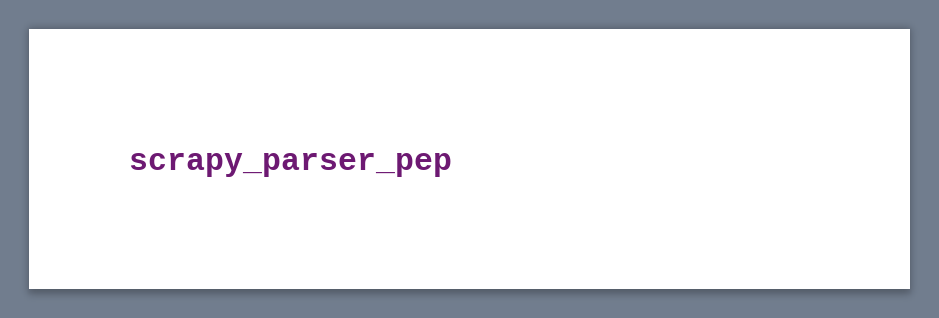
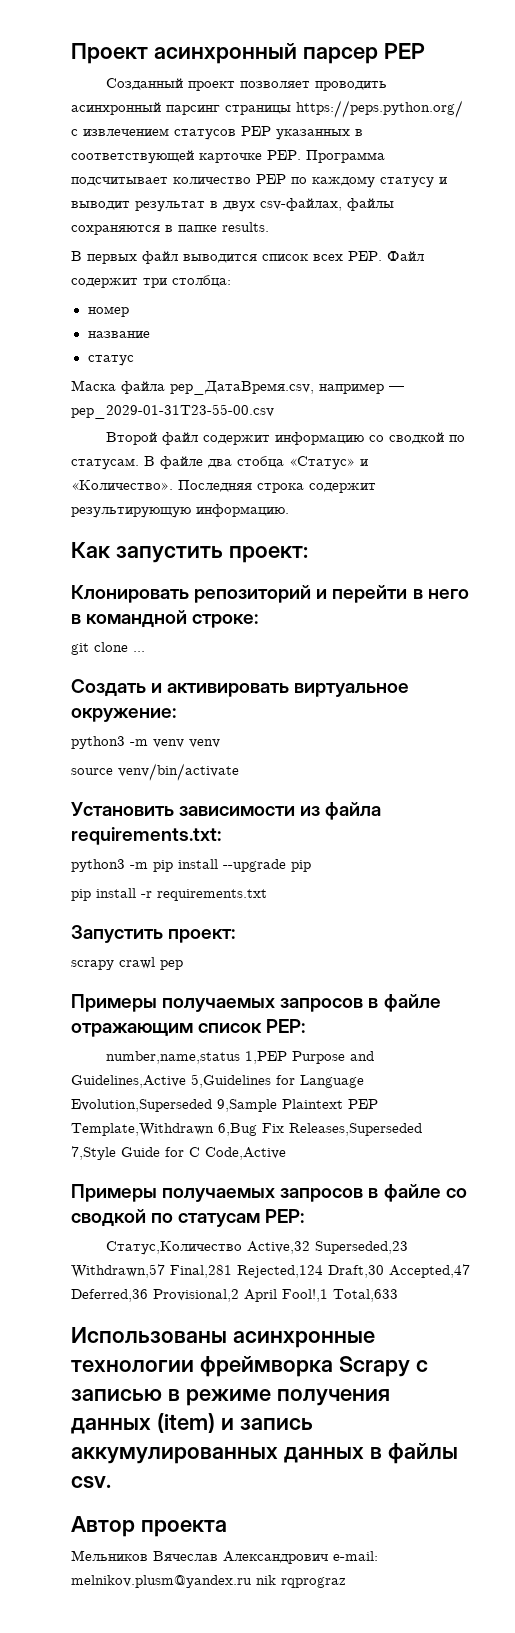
- scrapy_parser_pep
+ Проект асинхронный парсер PEP
+ Созданный проект позволяет проводить асинхронный парсинг страницы https://peps.python.org/ с извлечением статусов PEP указанных в соответствующей карточке PEP. Программа подсчитывает количество PEP по каждому статусу и выводит результат в двух csv-файлах, файлы сохраняются в папке results.
+ В первых файл выводится список всех PEP. Файл содержит три столбца:
+ номер
+ название
+ статус
+ Маска файла pep_ДатаВремя.csv, например — pep_2029-01-31T23-55-00.csv
+ Второй файл содержит информацию со сводкой по статусам. В файле два стобца «Статус» и «Количество». Последняя строка содержит результирующую информацию.
+ Как запустить проект:
+ Клонировать репозиторий и перейти в него в командной строке:
+ git clone ...
+ Cоздать и активировать виртуальное окружение:
+ python3 -m venv venv
+ source venv/bin/activate
+ Установить зависимости из файла requirements.txt:
+ python3 -m pip install --upgrade pip
+ pip install -r requirements.txt
+ Запустить проект:
+ scrapy crawl pep
+ Примеры получаемых запросов в файле отражающим список PEP:
+ number,name,status 1,PEP Purpose and Guidelines,Active 5,Guidelines for Language Evolution,Superseded 9,Sample Plaintext PEP Template,Withdrawn 6,Bug Fix Releases,Superseded 7,Style Guide for C Code,Active
+ Примеры получаемых запросов в файле со сводкой по статусам PEP:
+ Статус,Количество Active,32 Superseded,23 Withdrawn,57 Final,281 Rejected,124 Draft,30 Accepted,47 Deferred,36 Provisional,2 April Fool!,1 Total,633
+ Использованы асинхронные технологии фреймворка Scrapy с записью в режиме получения данных (item) и запись аккумулированных данных в файлы csv.
+ Автор проекта
+ Мельников Вячеслав Александрович e-mail: melnikov.plusm@yandex.ru nik rqprograz

